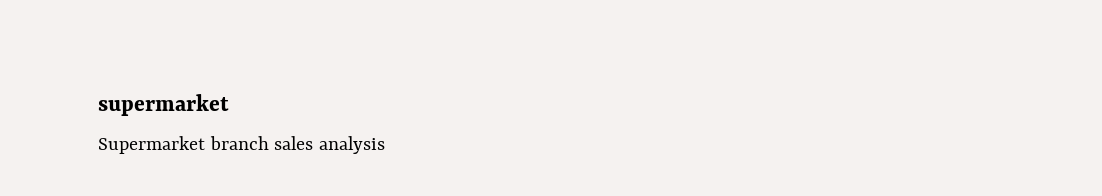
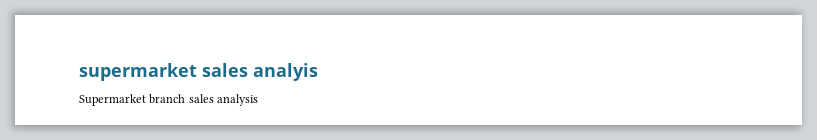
- supermarket
+ supermarket sales analyis

